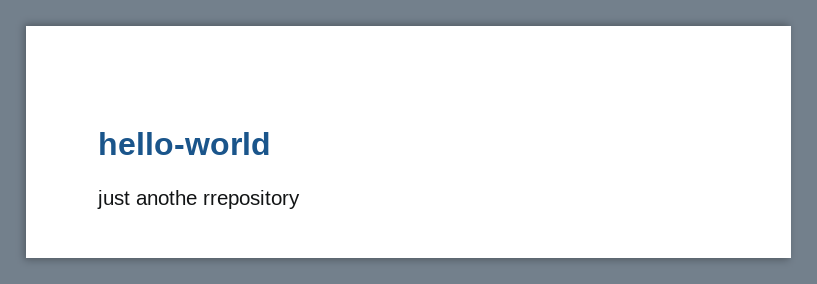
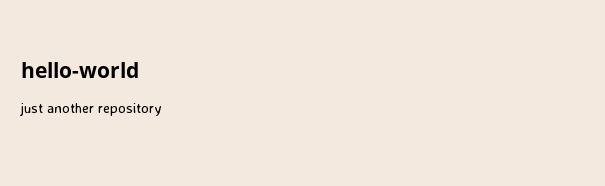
- just anothe rrepository
+ just another repository

